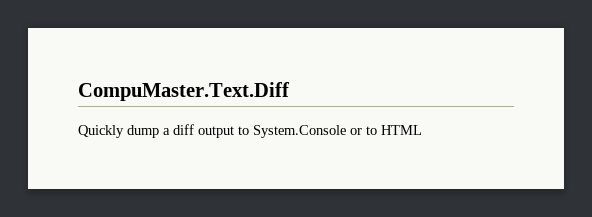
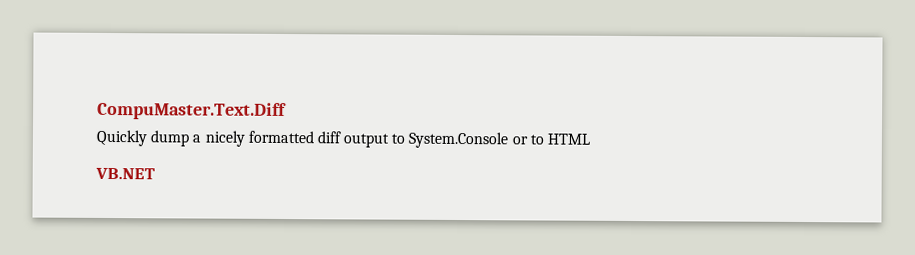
- Quickly dump a diff output to System.Console or to HTML
+ Quickly dump a nicely formatted diff output to System.Console or to HTML
+ VB.NET

